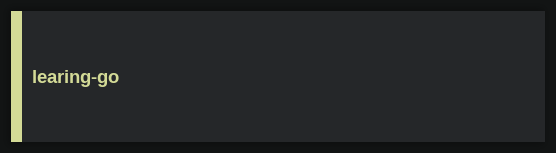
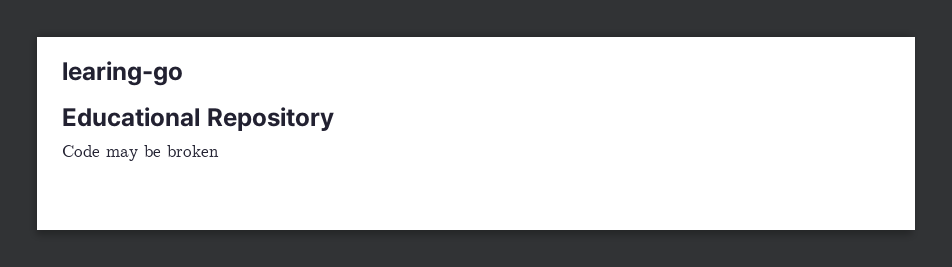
+ Educational Repository
+ Code may be broken

